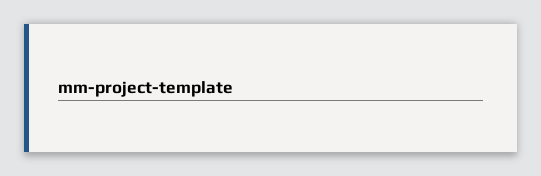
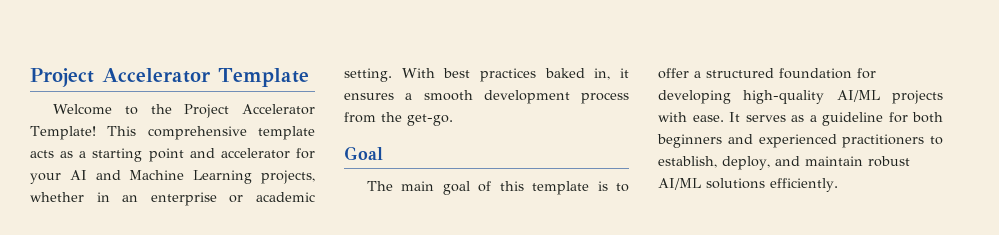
- mm-project-template
+ Project Accelerator Template
+ Welcome to the Project Accelerator Template! This comprehensive template acts as a starting point and accelerator for your AI and Machine Learning projects, whether in an enterprise or academic setting. With best practices baked in, it ensures a smooth development process from the get-go.
+ Goal
+ The main goal of this template is to offer a structured foundation for developing high-quality AI/ML projects with ease. It serves as a guideline for both beginners and experienced practitioners to establish, deploy, and maintain robust AI/ML solutions efficiently.

